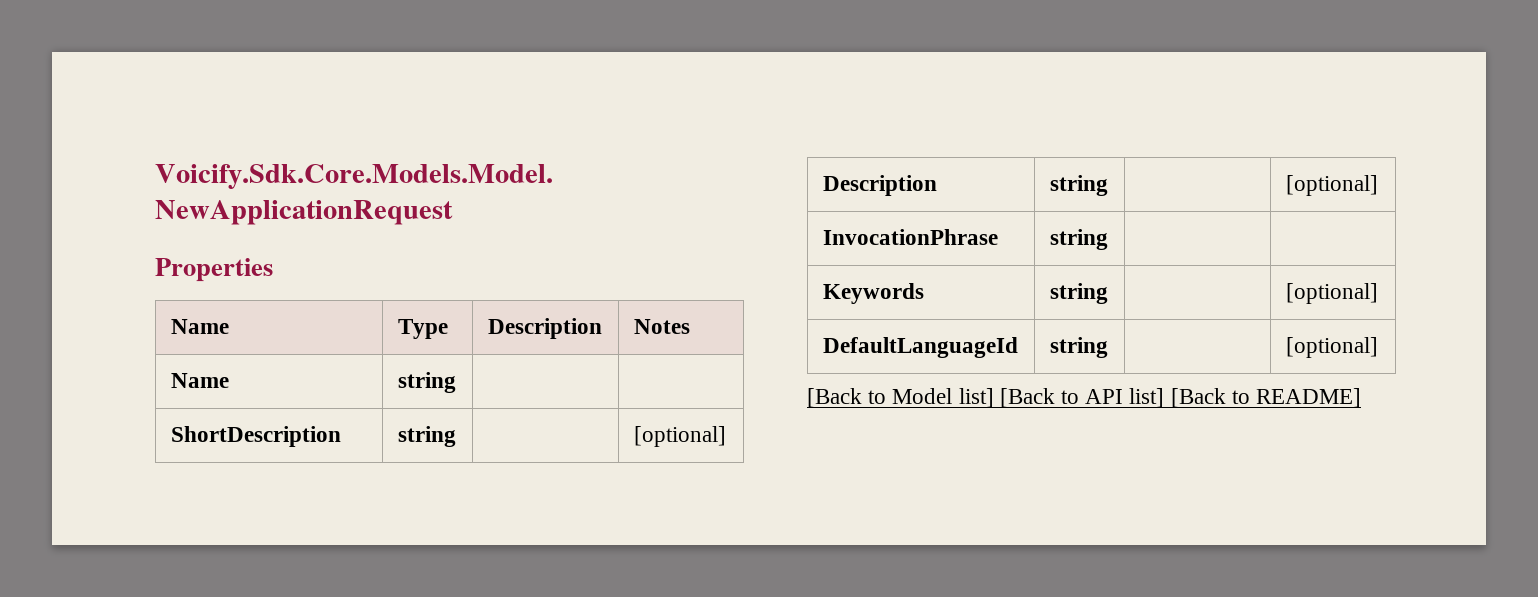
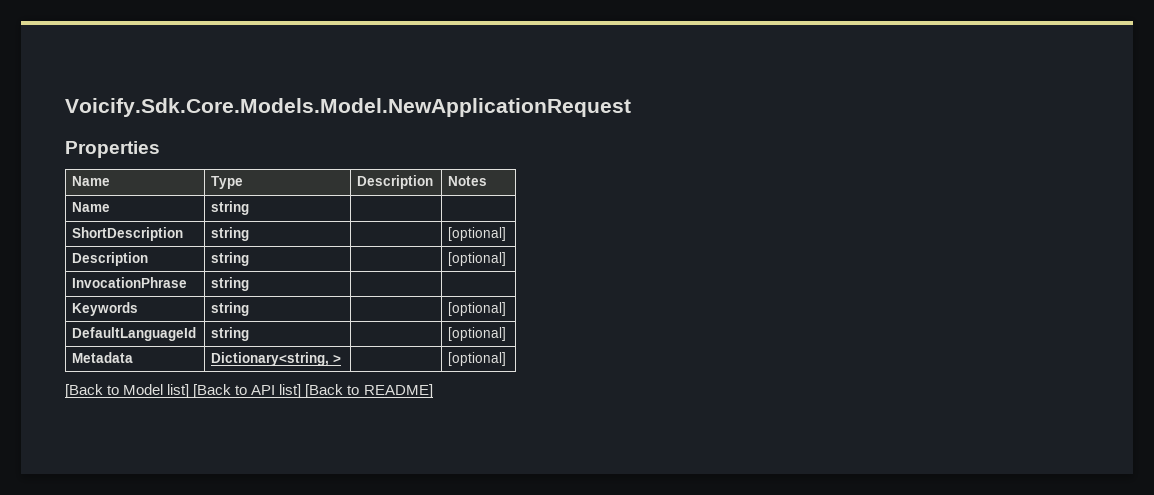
+ Metadata | Dictionary<string, > | | [optional]

